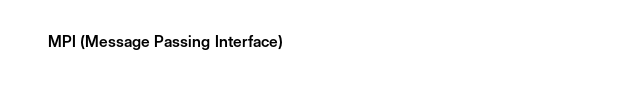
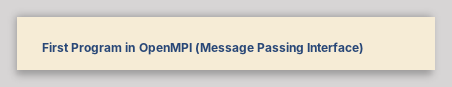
- MPI (Message Passing Interface)
+ First Program in OpenMPI (Message Passing Interface)

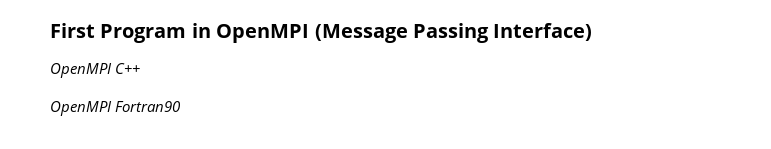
+ OpenMPI C++
+ OpenMPI Fortran90

